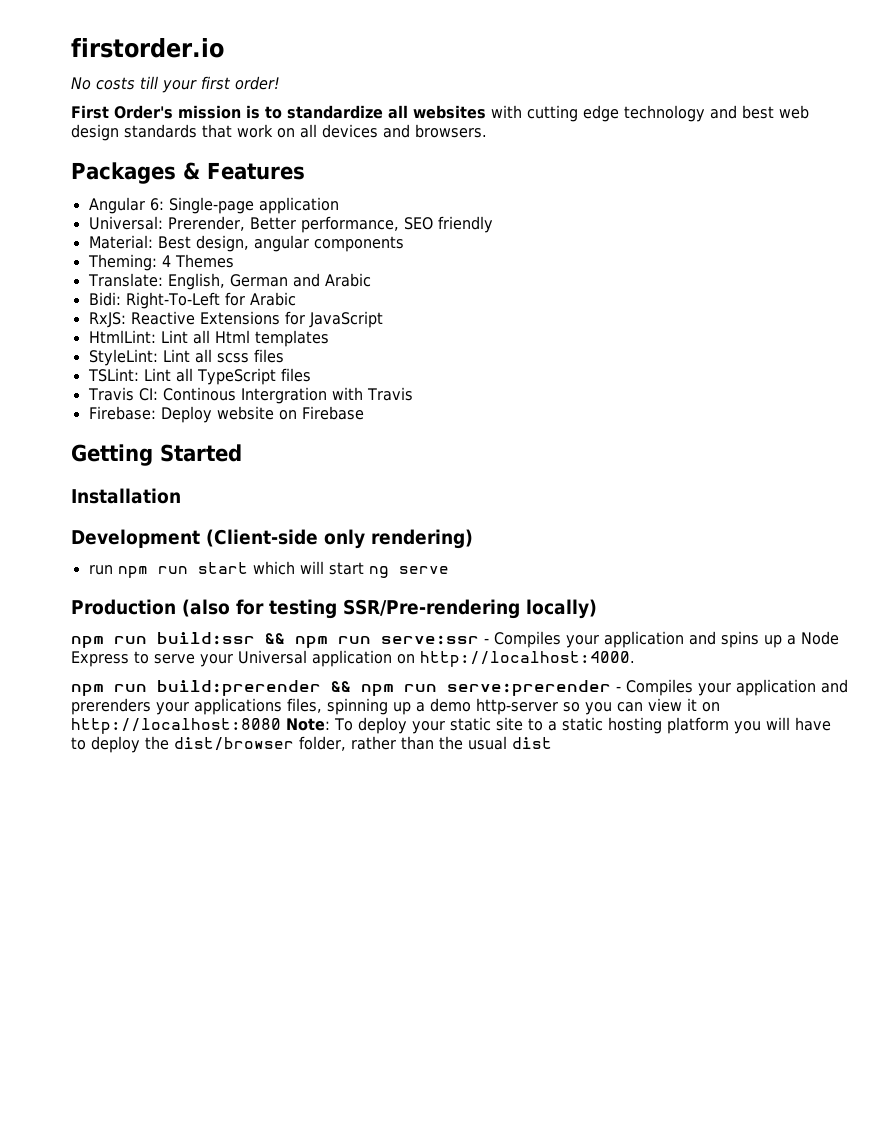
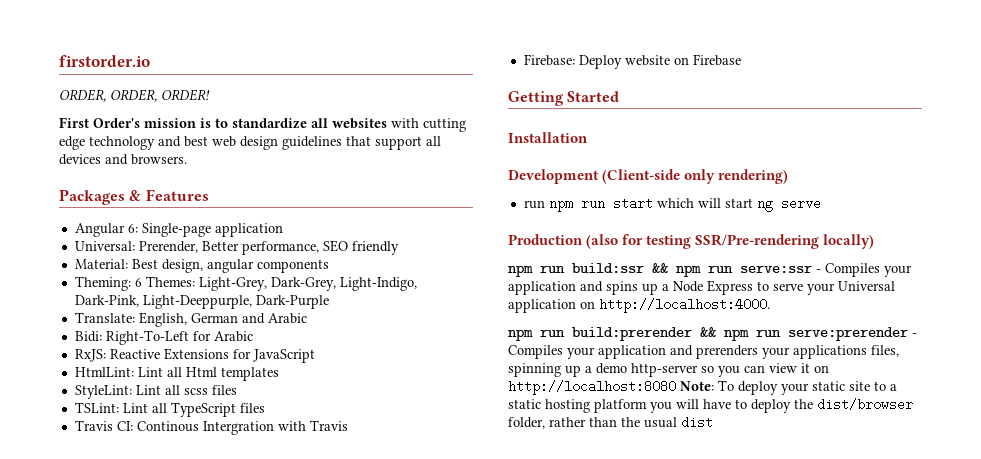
- No costs till your first order!
+ ORDER, ORDER, ORDER!
- First Order's mission is to standardize all websites with cutting edge technology and best web design standards that work on all devices and browsers.
+ First Order's mission is to standardize all websites with cutting edge technology and best web design guidelines that support all devices and browsers.
- Theming: 4 Themes
+ Theming: 6 Themes: Light-Grey, Dark-Grey, Light-Indigo, Dark-Pink, Light-Deeppurple, Dark-Purple

